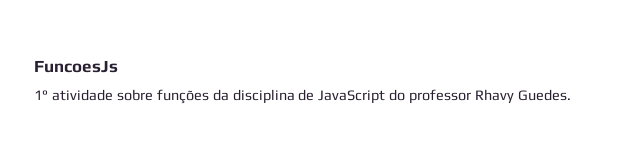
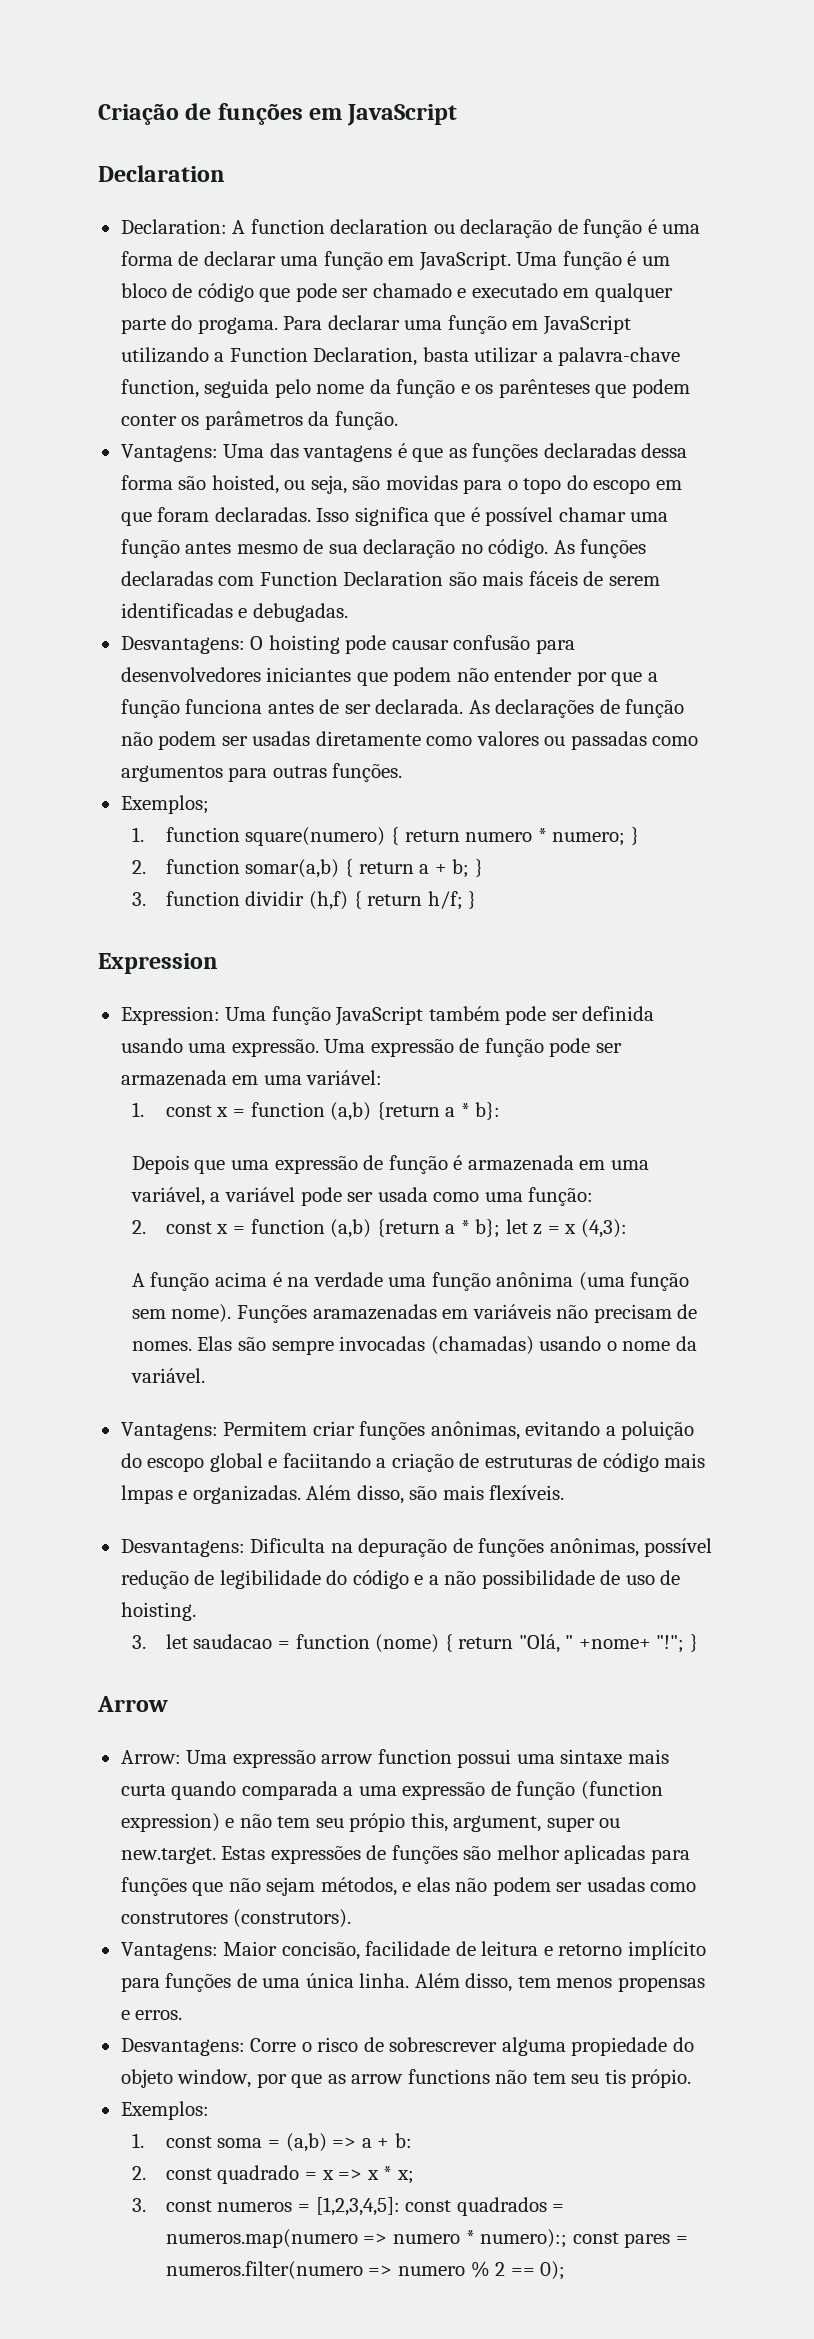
- FuncoesJs
- 1° atividade sobre funções da disciplina de JavaScript do professor Rhavy Guedes.
+ Criação de funções em JavaScript
+ Declaration
+ Declaration: A function declaration ou declaração de função é uma forma de declarar uma função em JavaScript. Uma função é um bloco de código que pode ser chamado e executado em qualquer parte do progama. Para declarar uma função em JavaScript utilizando a Function Declaration, basta utilizar a palavra-chave function, seguida pelo nome da função e os parênteses que podem conter os parâmetros da função.
+ Vantagens: Uma das vantagens é que as funções declaradas dessa forma são hoisted, ou seja, são movidas para o topo do escopo em que foram declaradas. Isso significa que é possível chamar uma função antes mesmo de sua declaração no código. As funções declaradas com Function Declaration são mais fáceis de serem identificadas e debugadas.
+ Desvantagens: O hoisting pode causar confusão para desenvolvedores iniciantes que podem não entender por que a função funciona antes de ser declarada. As declarações de função não podem ser usadas diretamente como valores ou passadas como argumentos para outras funções.
+ Exemplos;
+ 1. function square(numero) { return numero * numero; }
+ 2. function somar(a,b) { return a + b; }
+ 3. function dividir (h,f) { return h/f; }
+ Expression
+ Expression: Uma função JavaScript também pode ser definida usando uma expressão. Uma expressão de função pode ser armazenada em uma variável:
+ 1. const x = function (a,b) {return a * b}:
+ Depois que uma expressão de função é armazenada em uma variável, a variável pode ser usada como uma função:
+ 2. const x = function (a,b) {return a * b}; let z = x (4,3):
+ A função acima é na verdade uma função anônima (uma função sem nome). Funções aramazenadas em variáveis não precisam de nomes. Elas são sempre invocadas (chamadas) usando o nome da variável.
+ Vantagens: Permitem criar funções anônimas, evitando a poluição do escopo global e faciitando a criação de estruturas de código mais lmpas e organizadas. Além disso, são mais flexíveis.
+ Desvantagens: Dificulta na depuração de funções anônimas, possível redução de legibilidade do código e a não possibilidade de uso de hoisting.
+ 3. let saudacao = function (nome) { return "Olá, " +nome+ "!"; }
+ Arrow
+ Arrow: Uma expressão arrow function possui uma sintaxe mais curta quando comparada a uma expressão de função (function expression) e não tem seu própio this, argument, super ou new.target. Estas expressões de funções são melhor aplicadas para funções que não sejam métodos, e elas não podem ser usadas como construtores (construtors).
+ Vantagens: Maior concisão, facilidade de leitura e retorno implícito para funções de uma única linha. Além disso, tem menos propensas e erros.
+ Desvantagens: Corre o risco de sobrescrever alguma propiedade do objeto window, por que as arrow functions não tem seu tis própio.
+ Exemplos:
+ 1. const soma = (a,b) => a + b:
+ 2. const quadrado = x => x * x;
+ 3. const numeros = [1,2,3,4,5]: const quadrados = numeros.map(numero => numero * numero):; const pares = numeros.filter(numero => numero % 2 == 0);

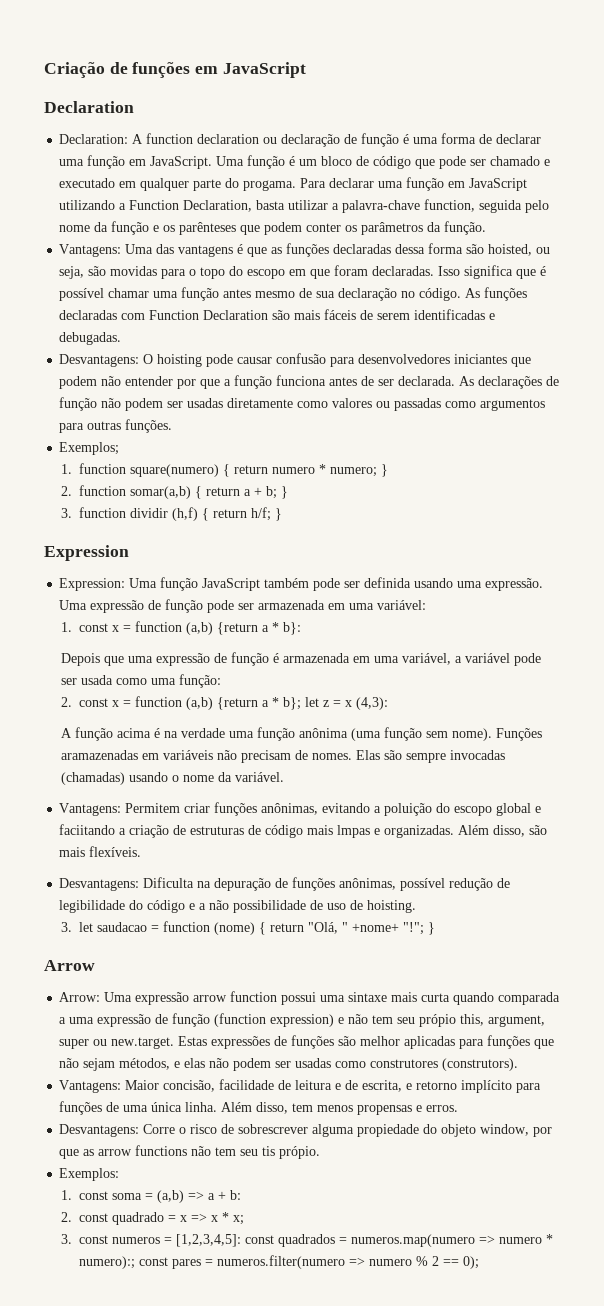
- Vantagens: Maior concisão, facilidade de leitura e retorno implícito para funções de uma única linha.
+ Vantagens: Maior concisão, facilidade de leitura e de escrita, e retorno implícito para funções de uma única linha.

